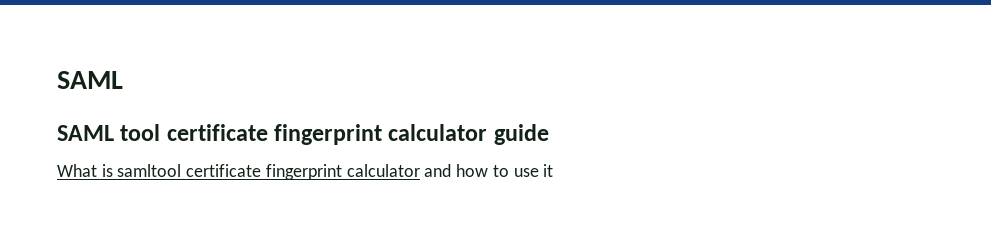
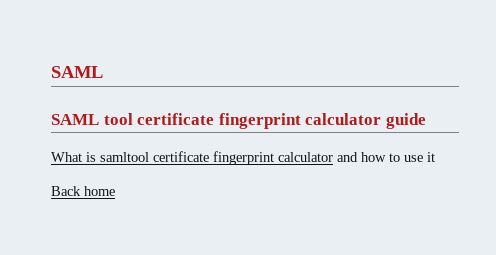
+ Back home

